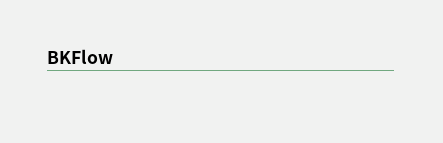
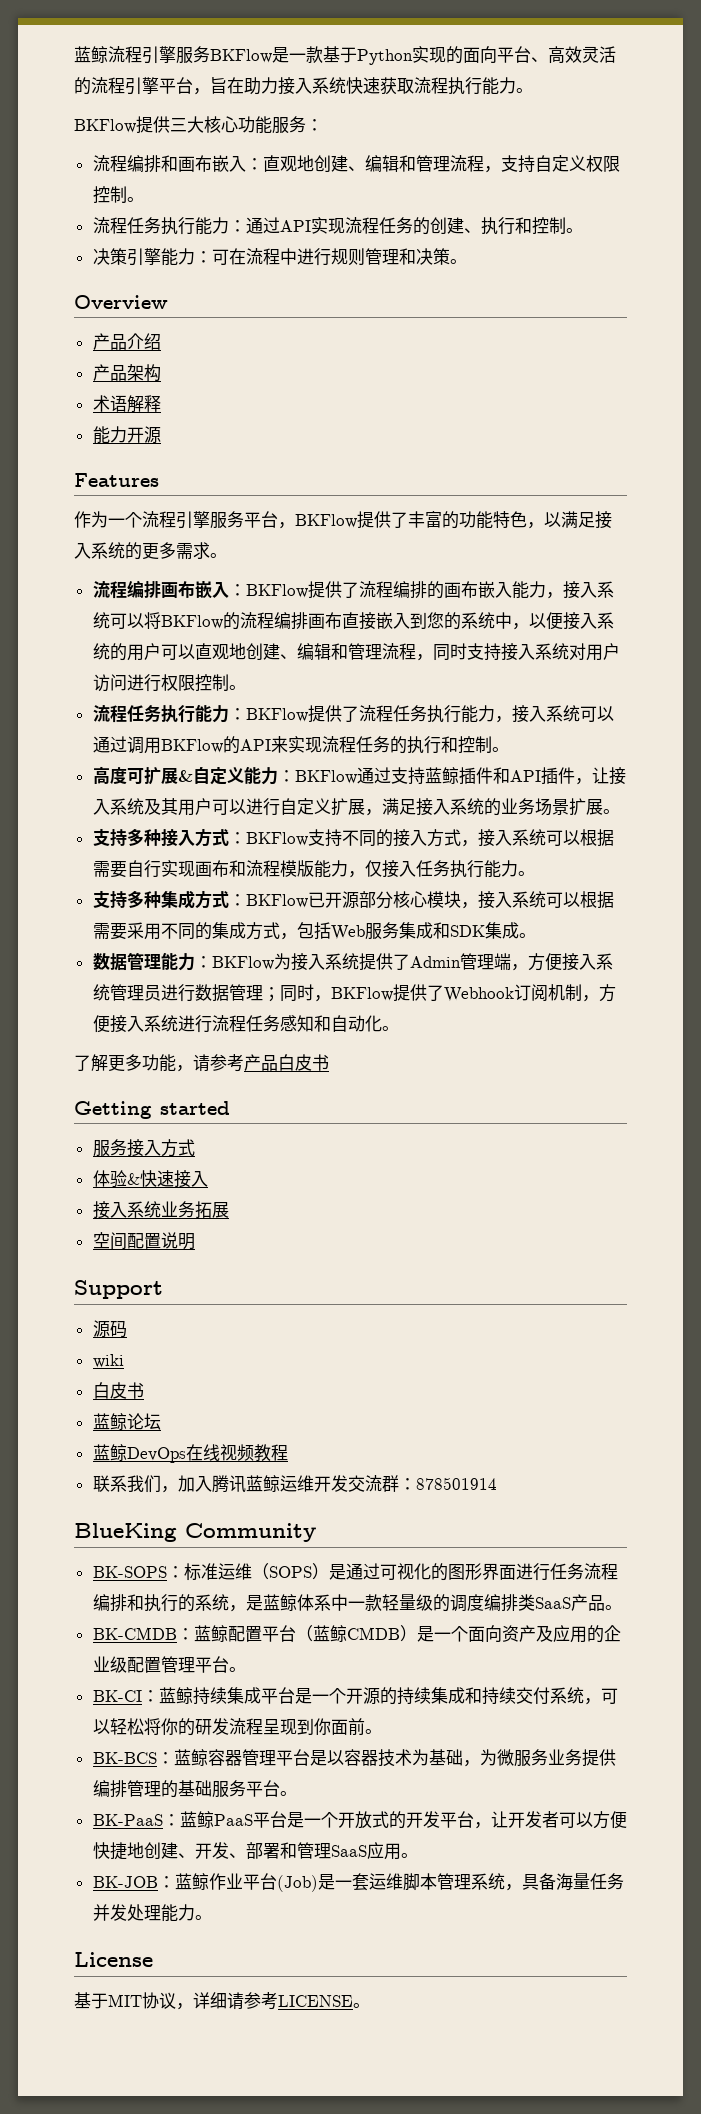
- BKFlow
+ 蓝鲸流程引擎服务BKFlow是一款基于Python实现的面向平台、高效灵活的流程引擎平台，旨在助力接入系统快速获取流程执行能力。
+ BKFlow提供三大核心功能服务：
+ 流程编排和画布嵌入：直观地创建、编辑和管理流程，支持自定义权限控制。
+ 流程任务执行能力：通过API实现流程任务的创建、执行和控制。
+ 决策引擎能力：可在流程中进行规则管理和决策。
+ Overview
+ 产品介绍
+ 产品架构
+ 术语解释
+ 能力开源
+ Features
+ 作为一个流程引擎服务平台，BKFlow提供了丰富的功能特色，以满足接入系统的更多需求。
+ 流程编排画布嵌入：BKFlow提供了流程编排的画布嵌入能力，接入系统可以将BKFlow的流程编排画布直接嵌入到您的系统中，以便接入系统的用户可以直观地创建、编辑和管理流程，同时支持接入系统对用户访问进行权限控制。
+ 流程任务执行能力：BKFlow提供了流程任务执行能力，接入系统可以通过调用BKFlow的API来实现流程任务的执行和控制。
+ 高度可扩展&自定义能力：BKFlow通过支持蓝鲸插件和API插件，让接入系统及其用户可以进行自定义扩展，满足接入系统的业务场景扩展。
+ 支持多种接入方式：BKFlow支持不同的接入方式，接入系统可以根据需要自行实现画布和流程模版能力，仅接入任务执行能力。
+ 支持多种集成方式：BKFlow已开源部分核心模块，接入系统可以根据需要采用不同的集成方式，包括Web服务集成和SDK集成。
+ 数据管理能力：BKFlow为接入系统提供了Admin管理端，方便接入系统管理员进行数据管理；同时，BKFlow提供了Webhook订阅机制，方便接入系统进行流程任务感知和自动化。
+ 了解更多功能，请参考产品白皮书
+ Getting started
+ 服务接入方式
+ 体验&快速接入
+ 接入系统业务拓展
+ 空间配置说明
+ Support
+ 源码
+ wiki
+ 白皮书
+ 蓝鲸论坛
+ 蓝鲸DevOps在线视频教程
+ 联系我们，加入腾讯蓝鲸运维开发交流群：878501914
+ BlueKing Community
+ BK-SOPS：标准运维（SOPS）是通过可视化的图形界面进行任务流程编排和执行的系统，是蓝鲸体系中一款轻量级的调度编排类SaaS产品。
+ BK-CMDB：蓝鲸配置平台（蓝鲸CMDB）是一个面向资产及应用的企业级配置管理平台。
+ BK-CI：蓝鲸持续集成平台是一个开源的持续集成和持续交付系统，可以轻松将你的研发流程呈现到你面前。
+ BK-BCS：蓝鲸容器管理平台是以容器技术为基础，为微服务业务提供编排管理的基础服务平台。
+ BK-PaaS：蓝鲸PaaS平台是一个开放式的开发平台，让开发者可以方便快捷地创建、开发、部署和管理SaaS应用。
+ BK-JOB：蓝鲸作业平台(Job)是一套运维脚本管理系统，具备海量任务并发处理能力。
+ License
+ 基于MIT协议，详细请参考LICENSE。

